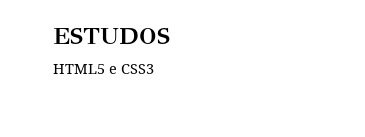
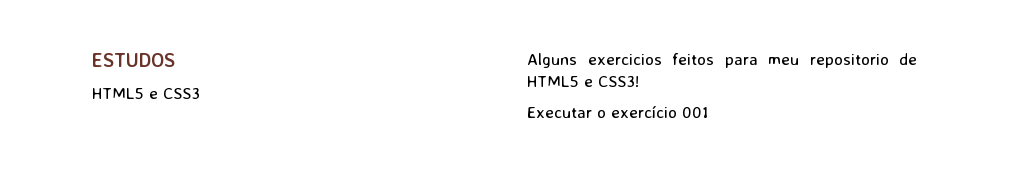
+ Alguns exercicios feitos para meu repositorio de HTML5 e CSS3!
+ Executar o exercício 001

